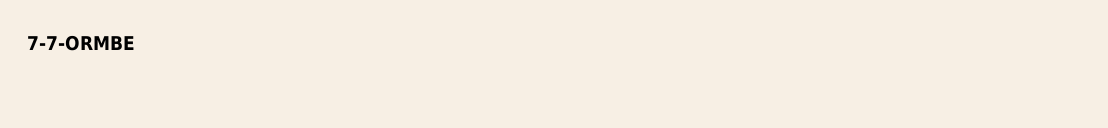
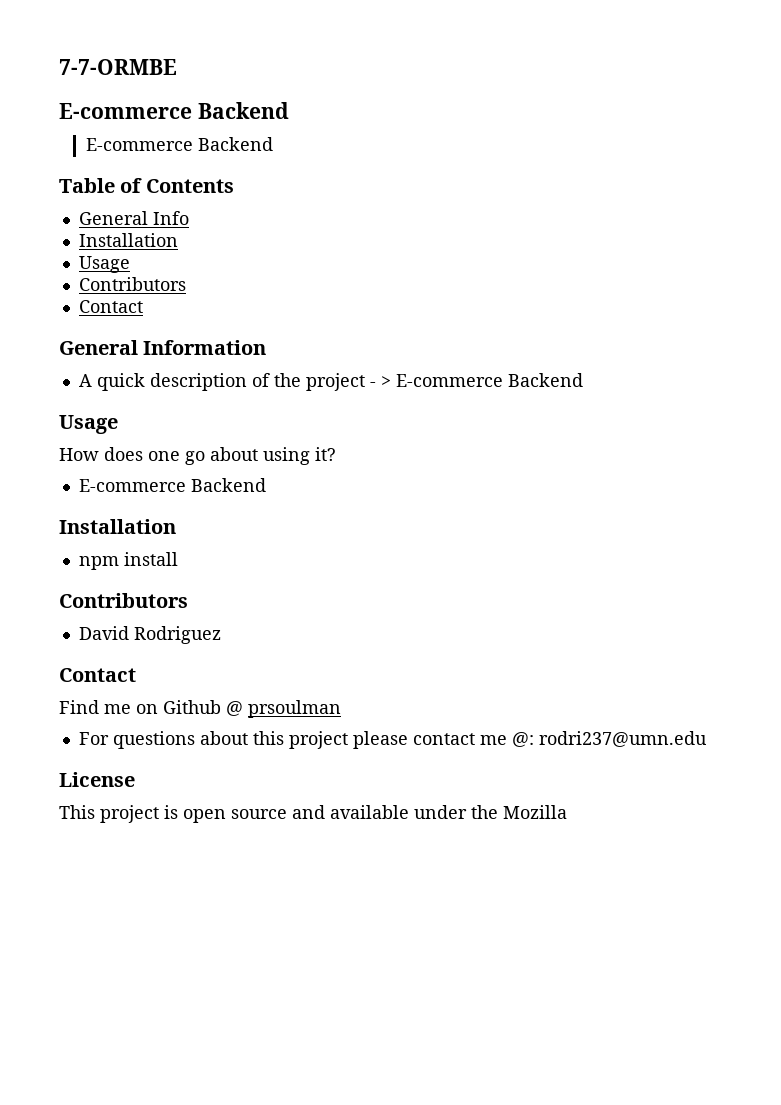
  7-7-ORMBE
+ E-commerce Backend
+ E-commerce Backend
+ Table of Contents
+ General Info
+ Installation
+ Usage
+ Contributors
+ Contact
+ General Information
+ A quick description of the project - > E-commerce Backend
+ Usage
+ How does one go about using it?
+ E-commerce Backend
+ Installation
+ npm install
+ Contributors
+ David Rodriguez
+ Contact
+ Find me on Github @ prsoulman
+ For questions about this project please contact me @: rodri237@umn.edu
+ License
+ This project is open source and available under the Mozilla

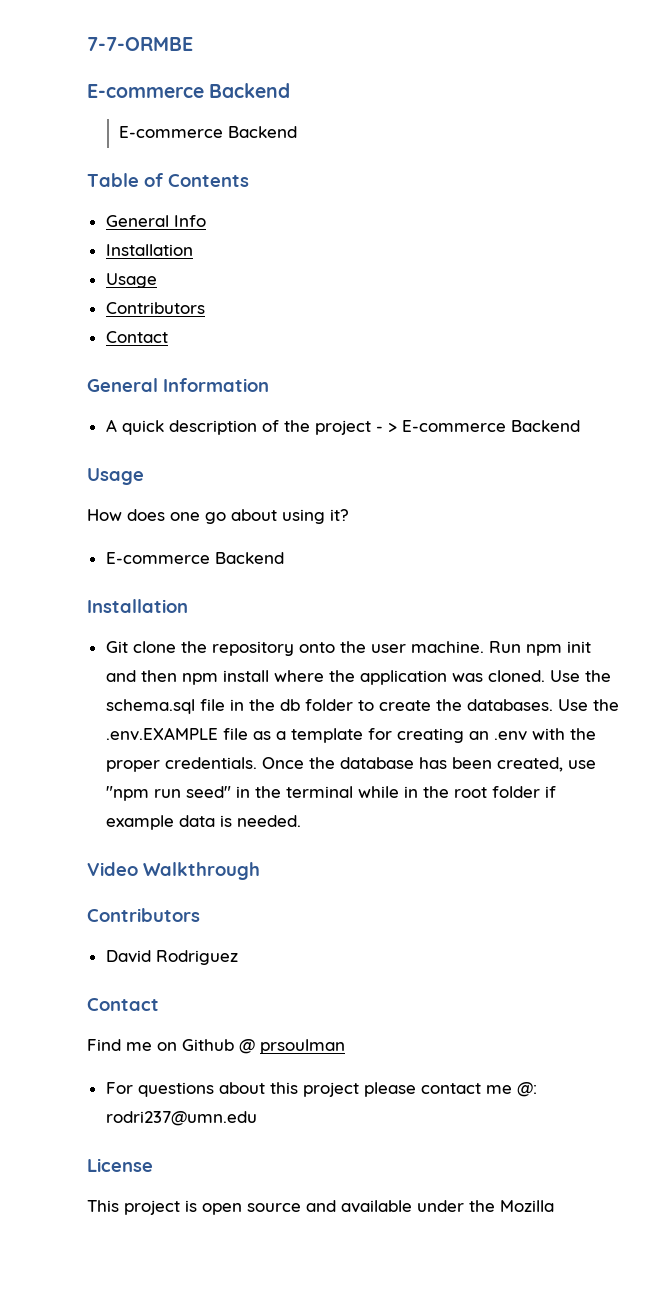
- npm install
+ Git clone the repository onto the user machine. Run npm init and then npm install where the application was cloned. Use the schema.sql file in the db folder to create the databases. Use the .env.EXAMPLE file as a template for creating an .env with the proper credentials. Once the database has been created, use "npm run seed" in the terminal while in the root folder if example data is needed.
+ Video Walkthrough

